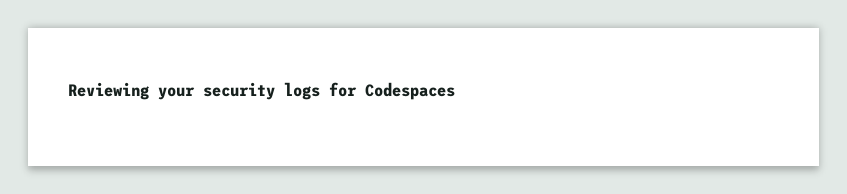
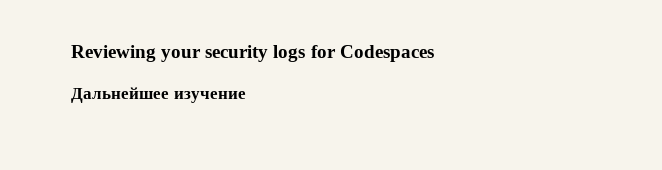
+ Дальнейшее изучение

